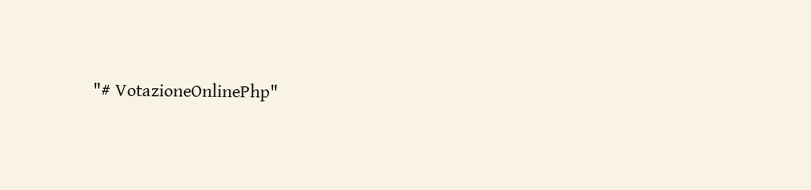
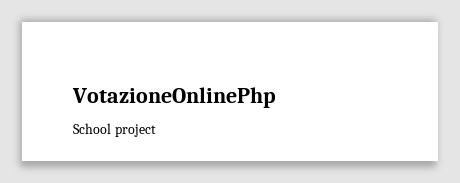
- "# VotazioneOnlinePhp"
+ VotazioneOnlinePhp
+ School project

